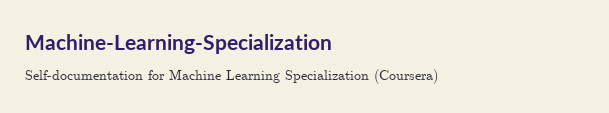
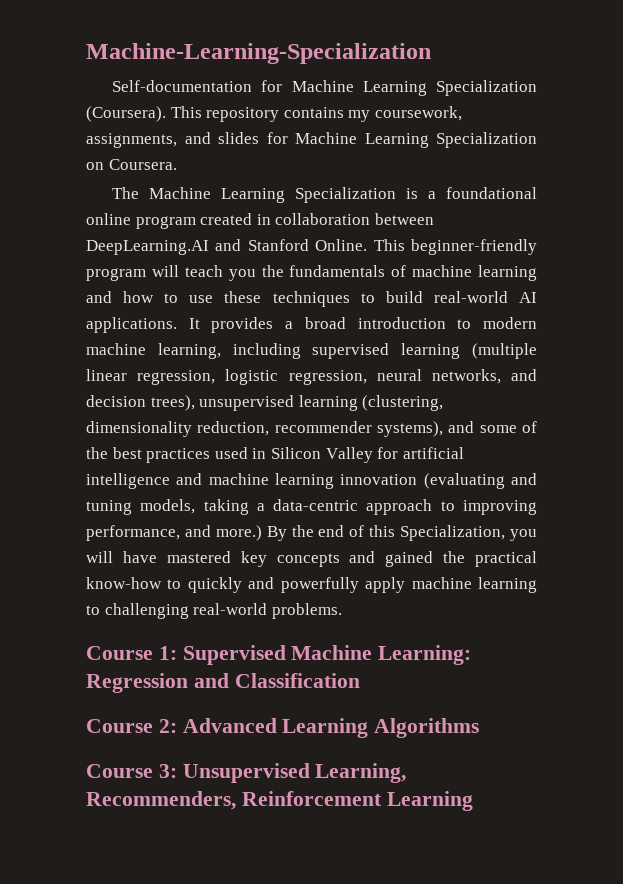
- Self-documentation for Machine Learning Specialization (Coursera)
+ Self-documentation for Machine Learning Specialization (Coursera). This repository contains my coursework, assignments, and slides for Machine Learning Specialization on Coursera.
+ The Machine Learning Specialization is a foundational online program created in collaboration between DeepLearning.AI and Stanford Online. This beginner-friendly program will teach you the fundamentals of machine learning and how to use these techniques to build real-world AI applications. It provides a broad introduction to modern machine learning, including supervised learning (multiple linear regression, logistic regression, neural networks, and decision trees), unsupervised learning (clustering, dimensionality reduction, recommender systems), and some of the best practices used in Silicon Valley for artificial intelligence and machine learning innovation (evaluating and tuning models, taking a data-centric approach to improving performance, and more.) By the end of this Specialization, you will have mastered key concepts and gained the practical know-how to quickly and powerfully apply machine learning to challenging real-world problems.
+ Course 1: Supervised Machine Learning: Regression and Classification
+ Course 2: Advanced Learning Algorithms
+ Course 3: Unsupervised Learning, Recommenders, Reinforcement Learning

